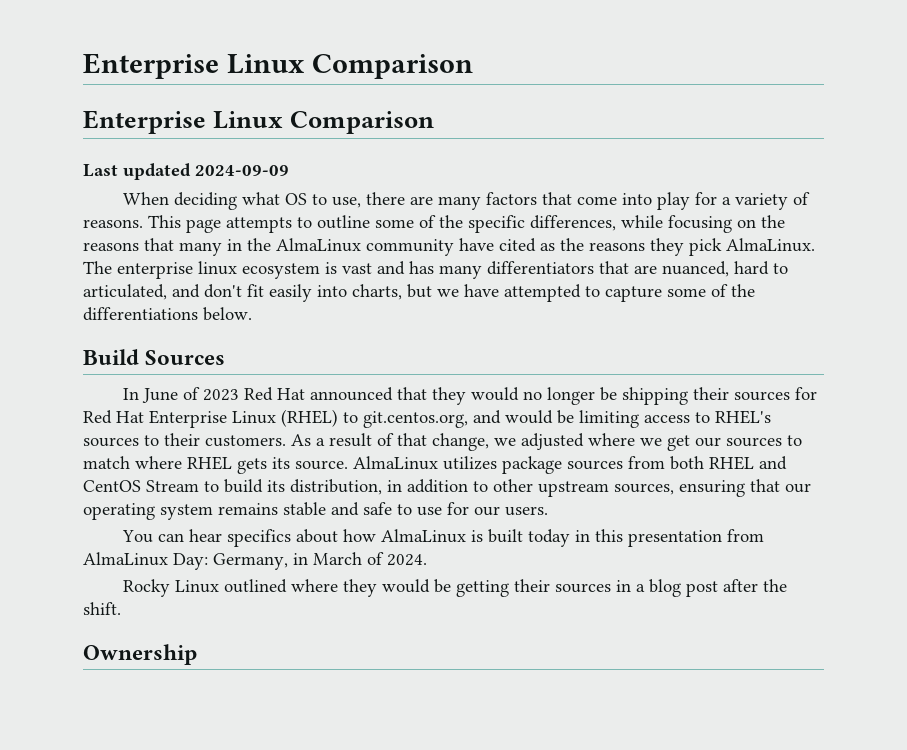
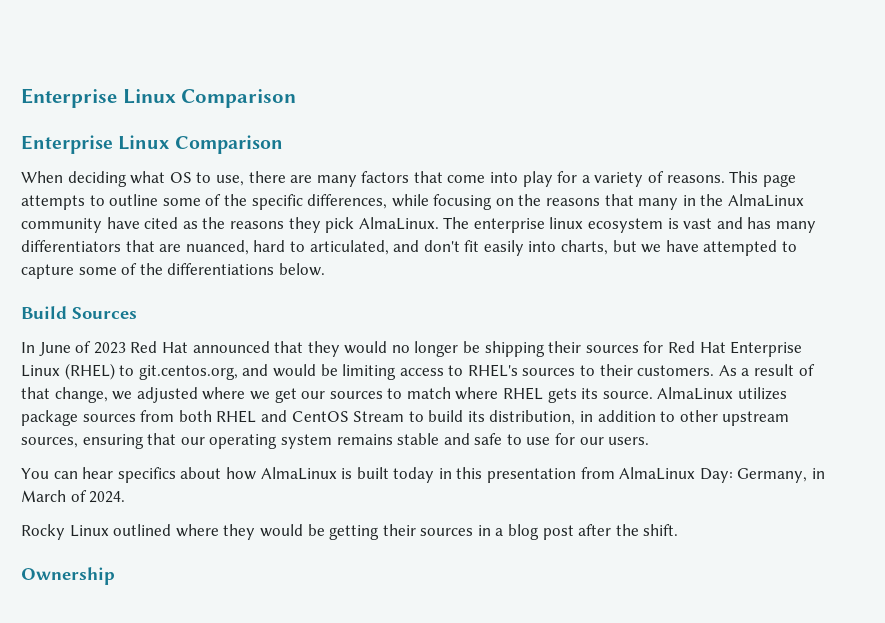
- Last updated 2024-09-09

